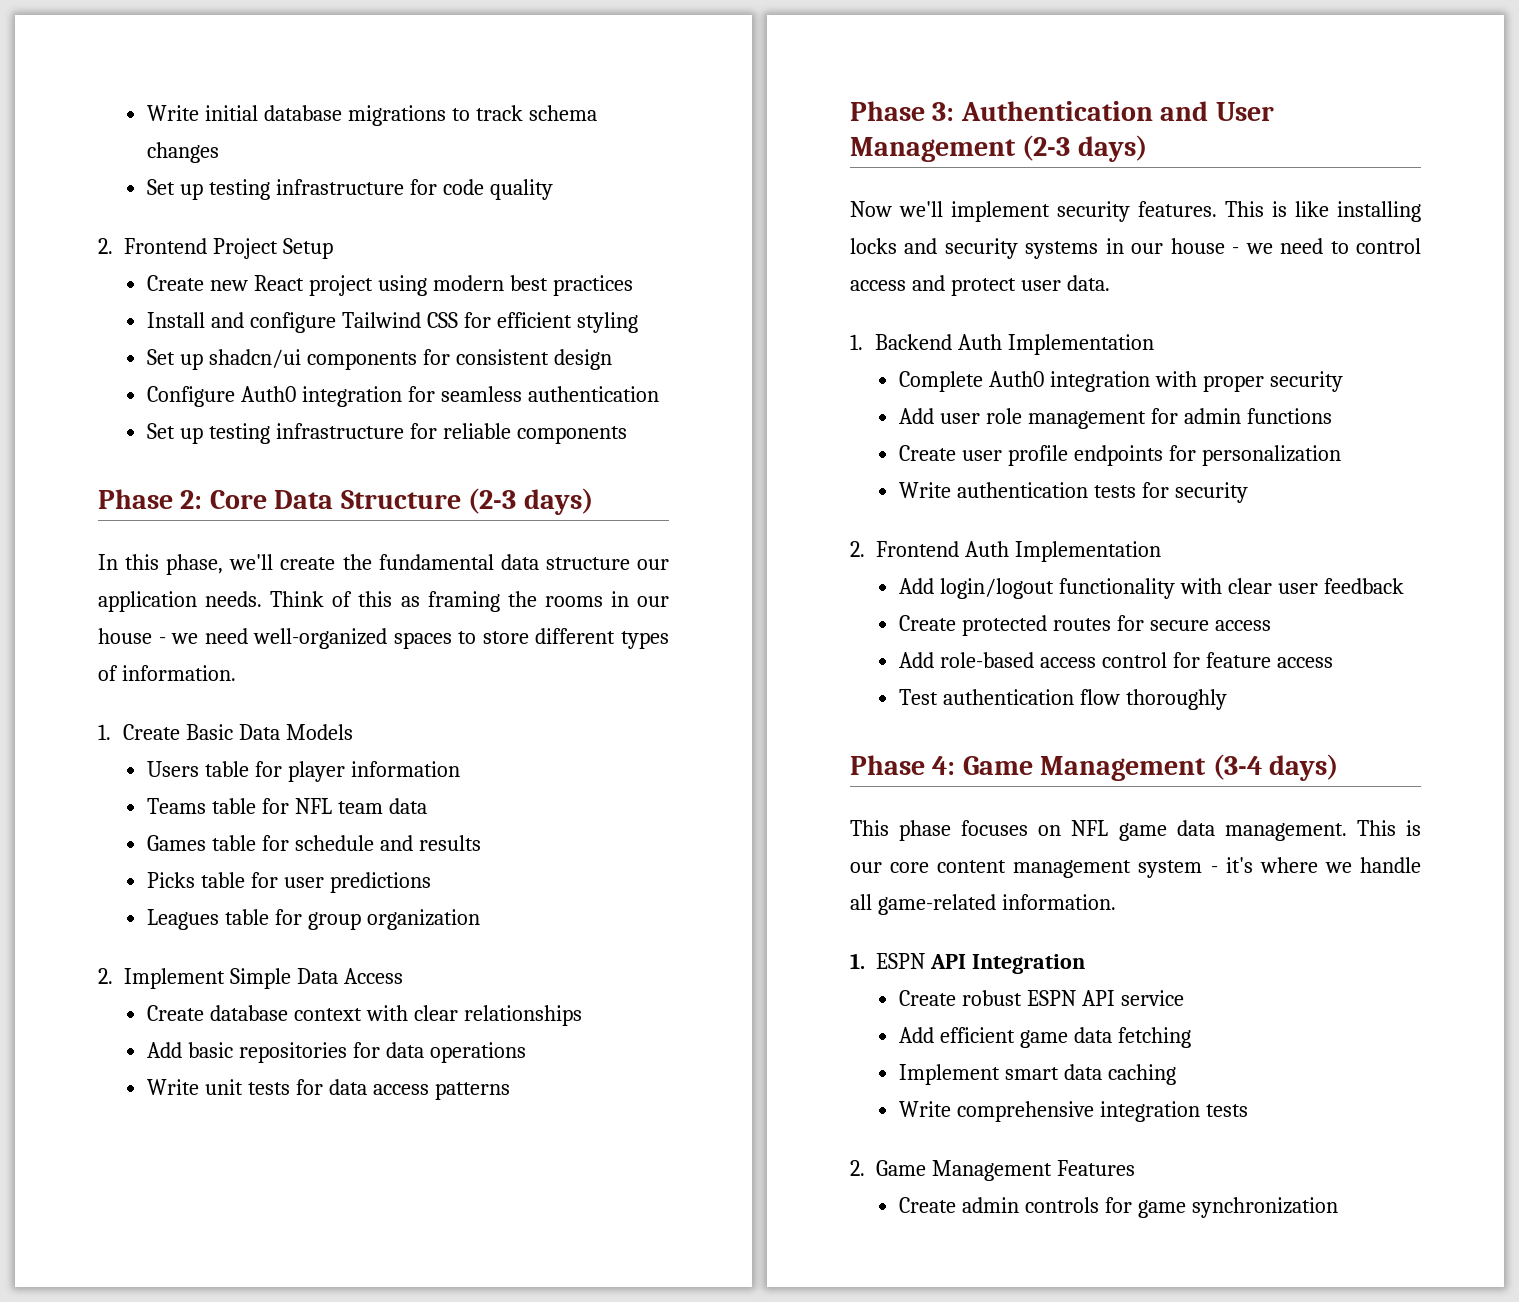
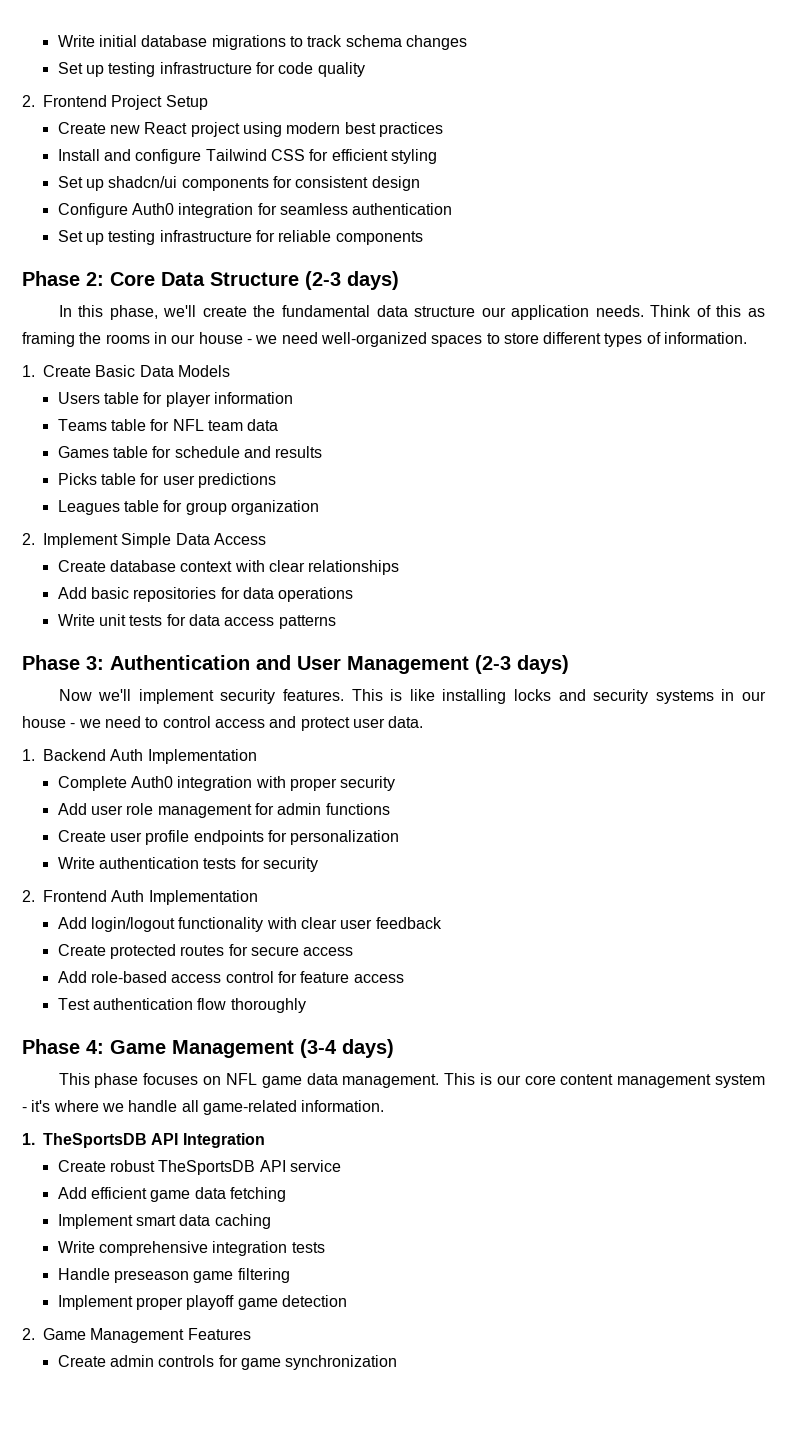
- 1. ESPN API Integration
+ 1. TheSportsDB API Integration
- Create robust ESPN API service
+ Create robust TheSportsDB API service
+ Handle preseason game filtering
+ Implement proper playoff game detection

